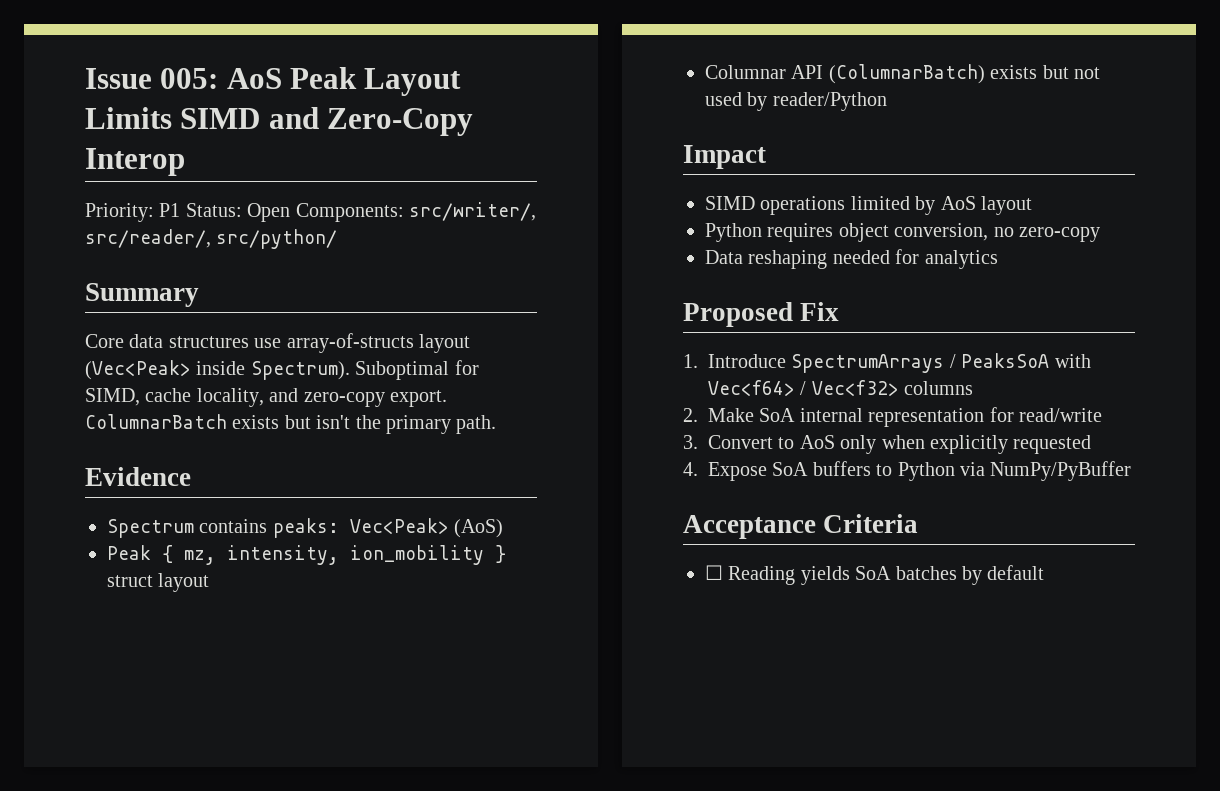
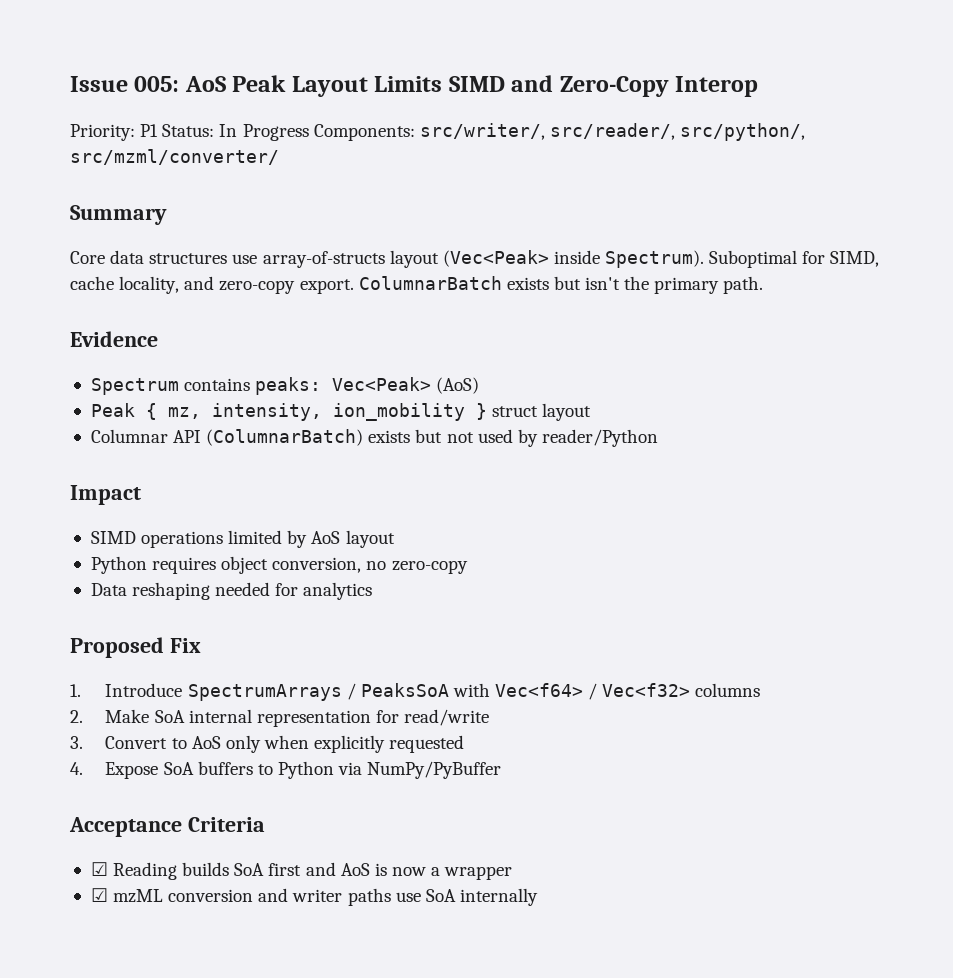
- Priority: P1 Status: Open Components: src/writer/, src/reader/, src/python/
+ Priority: P1 Status: In Progress Components: src/writer/, src/reader/, src/python/, src/mzml/converter/
- ☐ Reading yields SoA batches by default
+ ☑ Reading builds SoA first and AoS is now a wrapper
+ ☑ mzML conversion and writer paths use SoA internally

